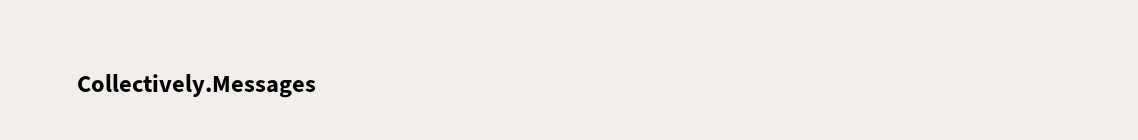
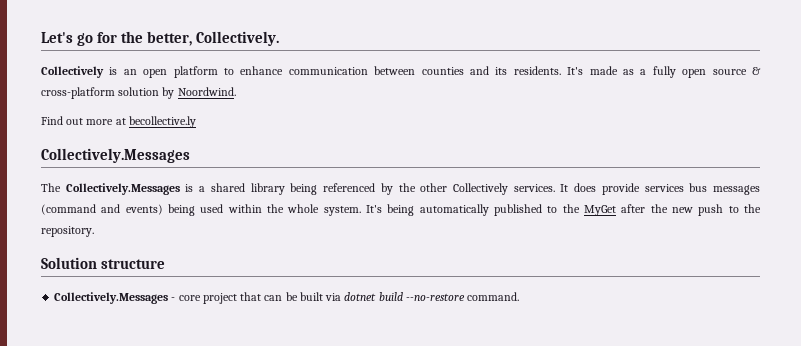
+ Let's go for the better, Collectively.
+ Collectively is an open platform to enhance communication between counties and its residents. It's made as a fully open source & cross-platform solution by Noordwind.
+ Find out more at becollective.ly
  Collectively.Messages
+ The Collectively.Messages is a shared library being referenced by the other Collectively services. It does provide services bus messages (command and events) being used within the whole system. It's being automatically published to the MyGet after the new push to the repository.
+ Solution structure
+ Collectively.Messages - core project that can be built via dotnet build --no-restore command.

